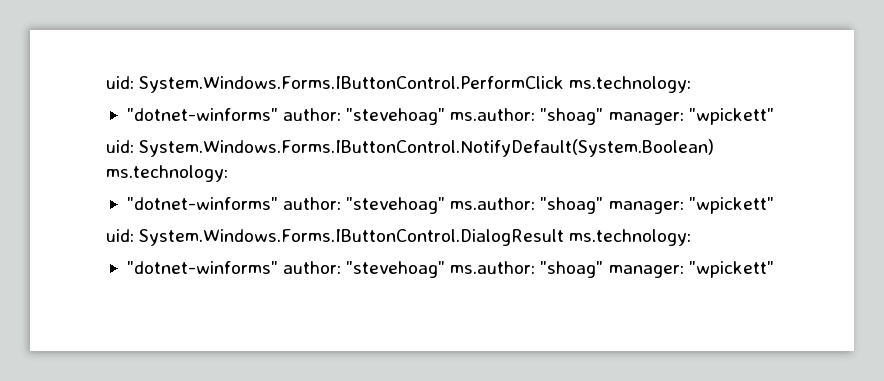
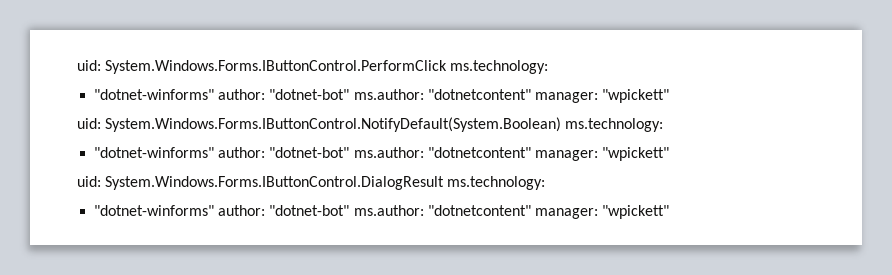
  uid: System.Windows.Forms.IButtonControl.PerformClick ms.technology:
- "dotnet-winforms" author: "stevehoag" ms.author: "shoag" manager: "wpickett"
+ "dotnet-winforms" author: "dotnet-bot" ms.author: "dotnetcontent" manager: "wpickett"
  uid: System.Windows.Forms.IButtonControl.NotifyDefault(System.Boolean) ms.technology:
- "dotnet-winforms" author: "stevehoag" ms.author: "shoag" manager: "wpickett"
+ "dotnet-winforms" author: "dotnet-bot" ms.author: "dotnetcontent" manager: "wpickett"
  uid: System.Windows.Forms.IButtonControl.DialogResult ms.technology:
- "dotnet-winforms" author: "stevehoag" ms.author: "shoag" manager: "wpickett"
+ "dotnet-winforms" author: "dotnet-bot" ms.author: "dotnetcontent" manager: "wpickett"

